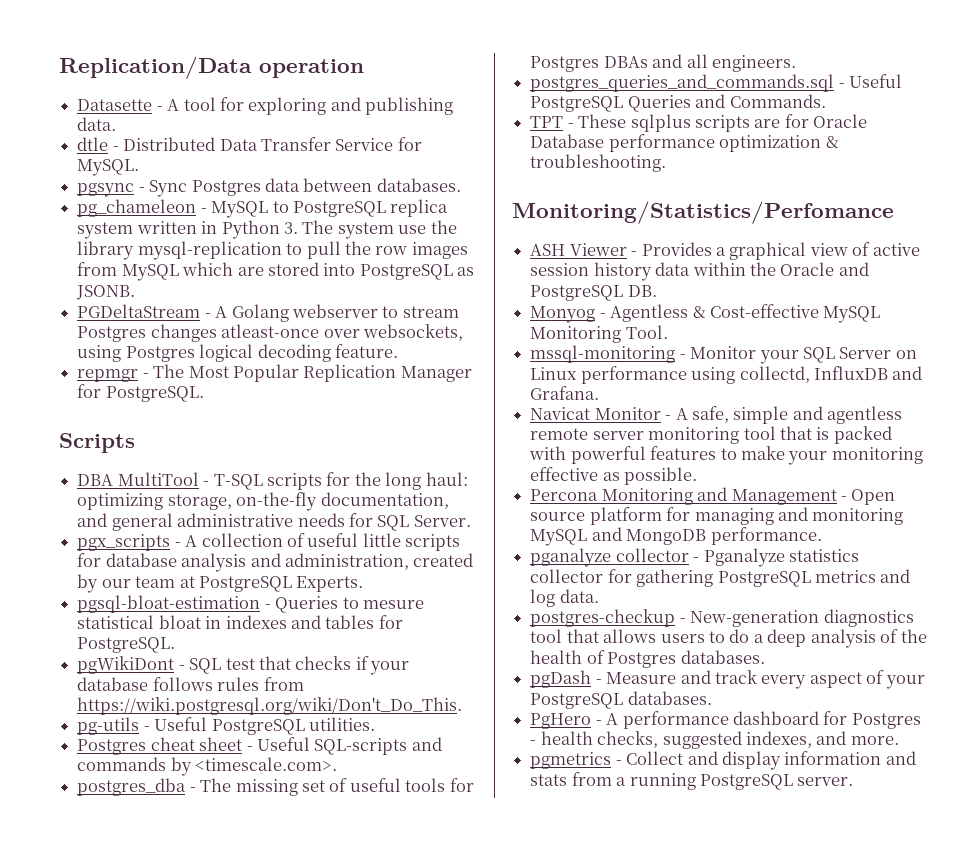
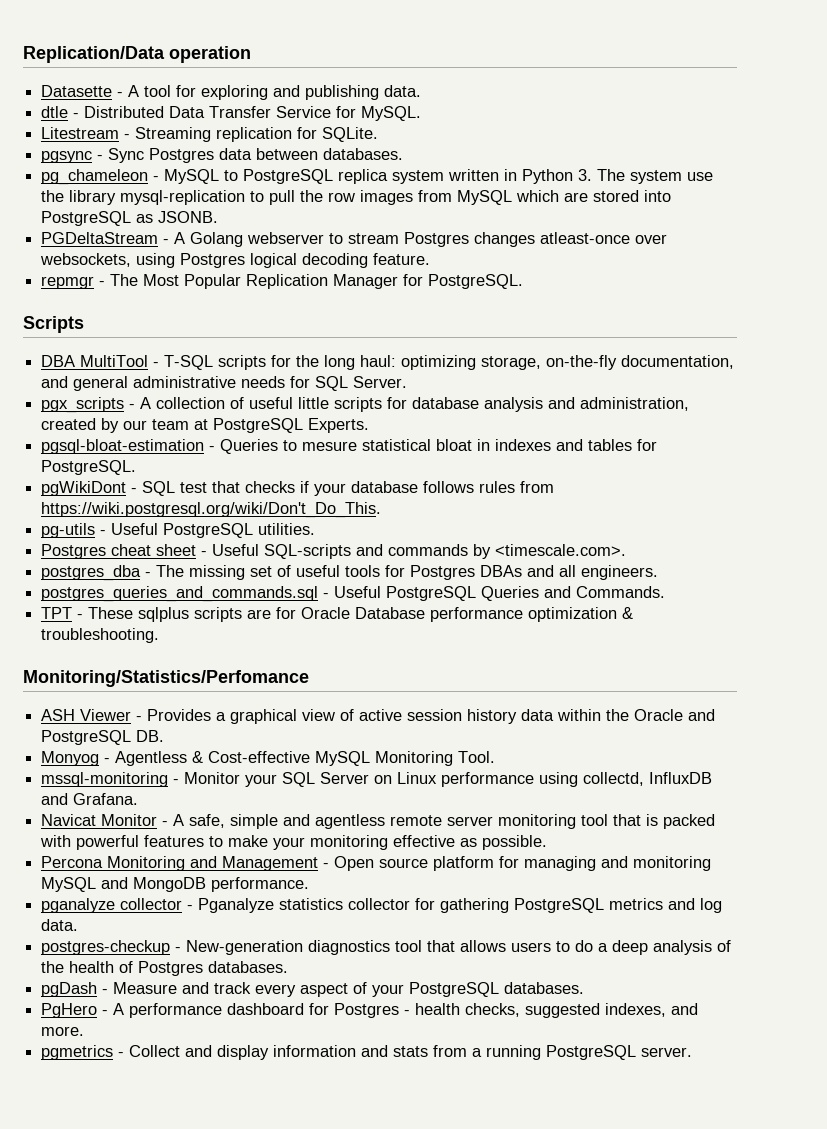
+ Litestream - Streaming replication for SQLite.

